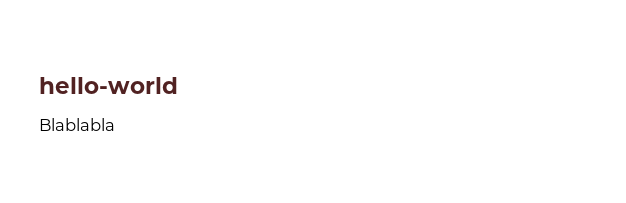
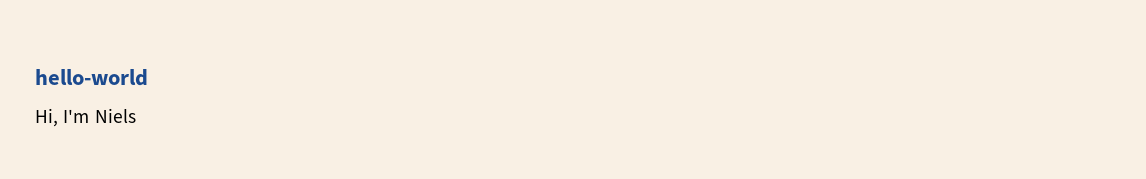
- Blablabla
+ Hi, I'm Niels

